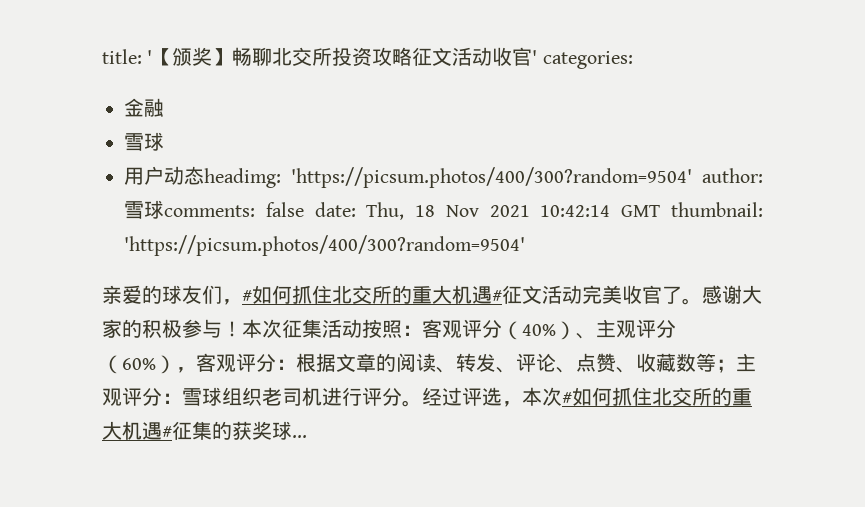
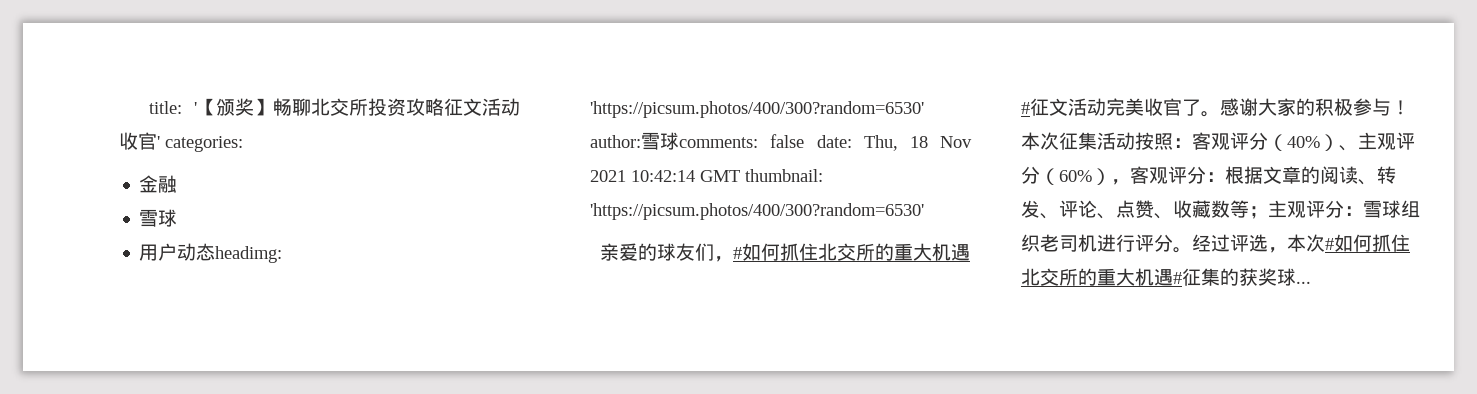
- 用户动态headimg: 'https://picsum.photos/400/300?random=9504' author:雪球comments: false date: Thu, 18 Nov 2021 10:42:14 GMT thumbnail: 'https://picsum.photos/400/300?random=9504'
+ 用户动态headimg: 'https://picsum.photos/400/300?random=6530' author:雪球comments: false date: Thu, 18 Nov 2021 10:42:14 GMT thumbnail: 'https://picsum.photos/400/300?random=6530'

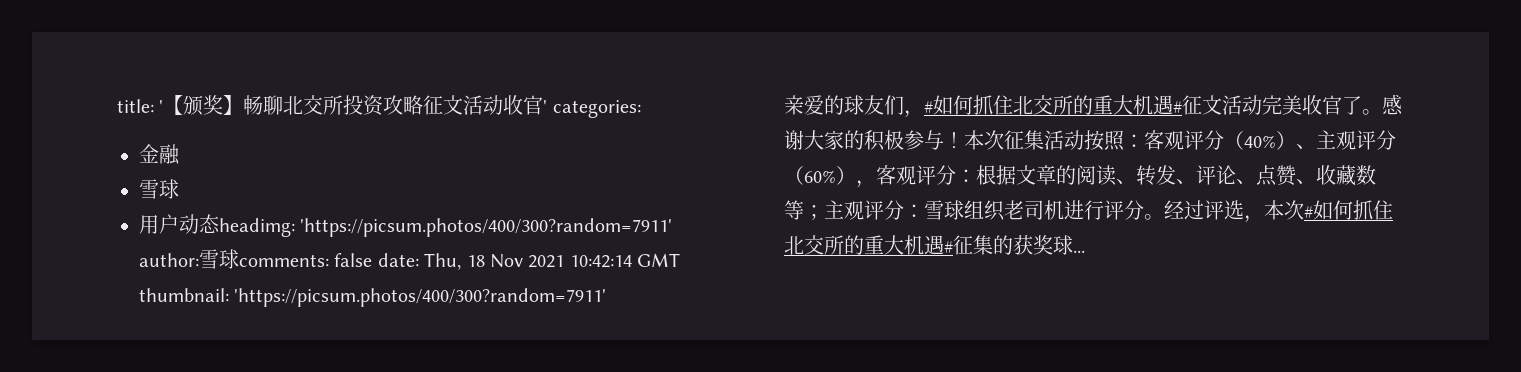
- 用户动态headimg: 'https://picsum.photos/400/300?random=6530' author:雪球comments: false date: Thu, 18 Nov 2021 10:42:14 GMT thumbnail: 'https://picsum.photos/400/300?random=6530'
+ 用户动态headimg: 'https://picsum.photos/400/300?random=7911' author:雪球comments: false date: Thu, 18 Nov 2021 10:42:14 GMT thumbnail: 'https://picsum.photos/400/300?random=7911'

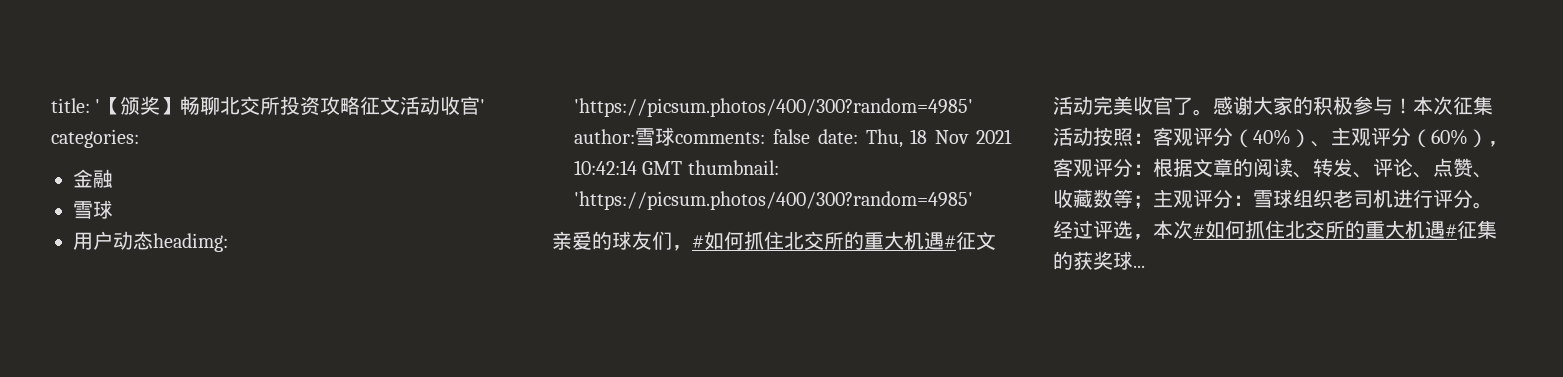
- 用户动态headimg: 'https://picsum.photos/400/300?random=7911' author:雪球comments: false date: Thu, 18 Nov 2021 10:42:14 GMT thumbnail: 'https://picsum.photos/400/300?random=7911'
+ 用户动态headimg: 'https://picsum.photos/400/300?random=4985' author:雪球comments: false date: Thu, 18 Nov 2021 10:42:14 GMT thumbnail: 'https://picsum.photos/400/300?random=4985'

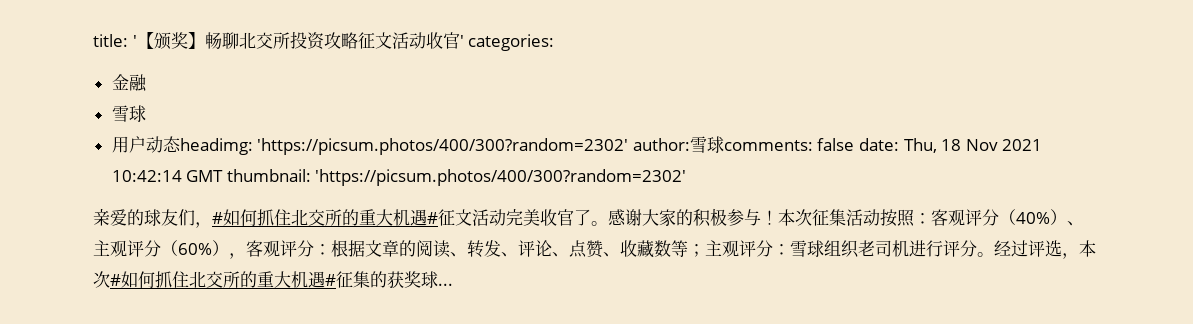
- 用户动态headimg: 'https://picsum.photos/400/300?random=4985' author:雪球comments: false date: Thu, 18 Nov 2021 10:42:14 GMT thumbnail: 'https://picsum.photos/400/300?random=4985'
+ 用户动态headimg: 'https://picsum.photos/400/300?random=2302' author:雪球comments: false date: Thu, 18 Nov 2021 10:42:14 GMT thumbnail: 'https://picsum.photos/400/300?random=2302'

